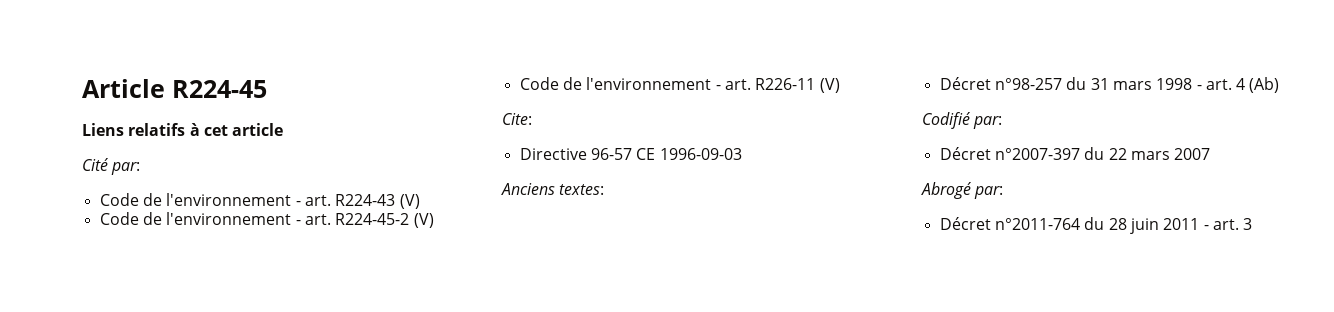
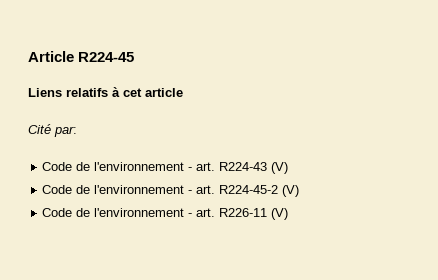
- Cite:
- Directive 96-57 CE 1996-09-03
- Anciens textes:
- Décret n°98-257 du 31 mars 1998 - art. 4 (Ab)
- Codifié par:
- Décret n°2007-397 du 22 mars 2007
- Abrogé par:
- Décret n°2011-764 du 28 juin 2011 - art. 3

